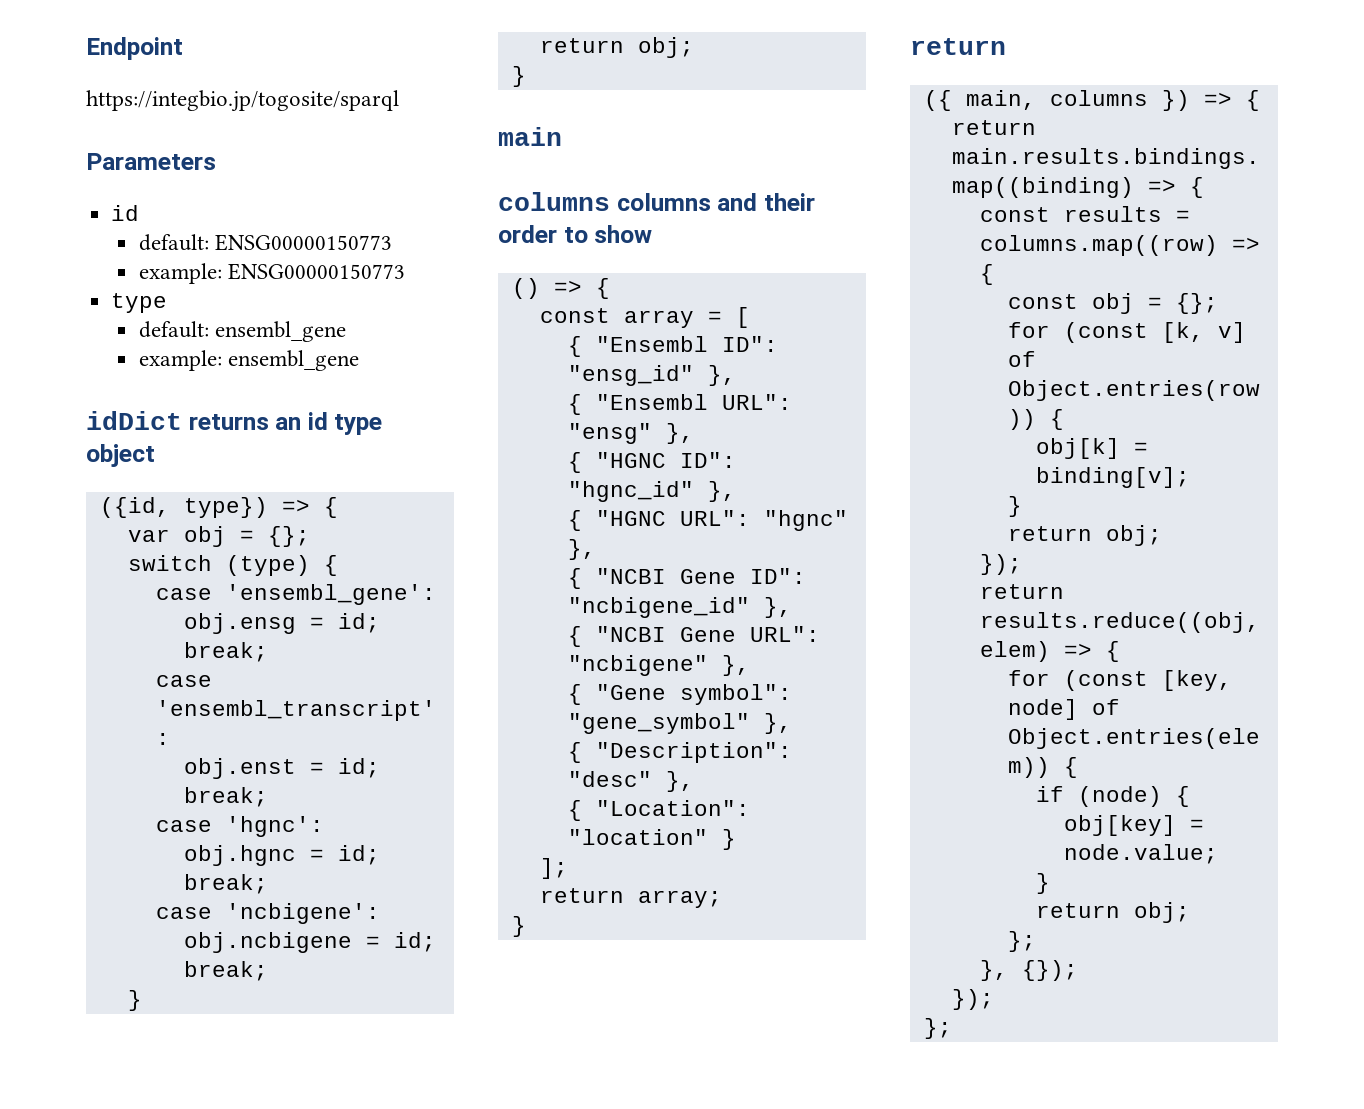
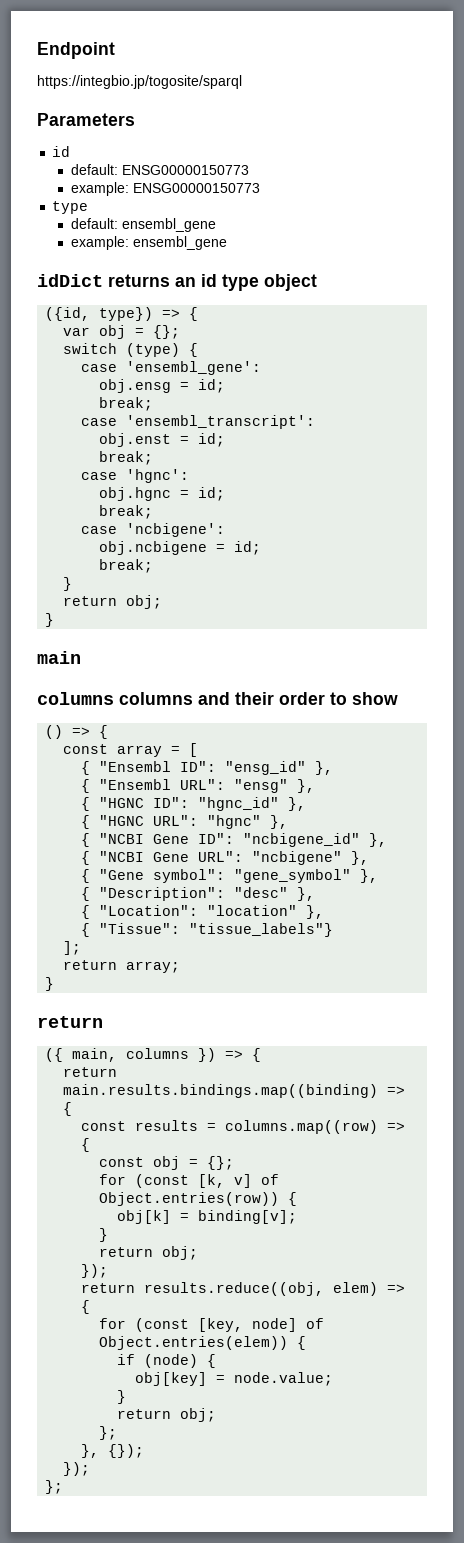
- { "Location": "location" }
+ { "Location": "location" },
+ { "Tissue": "tissue_labels"}

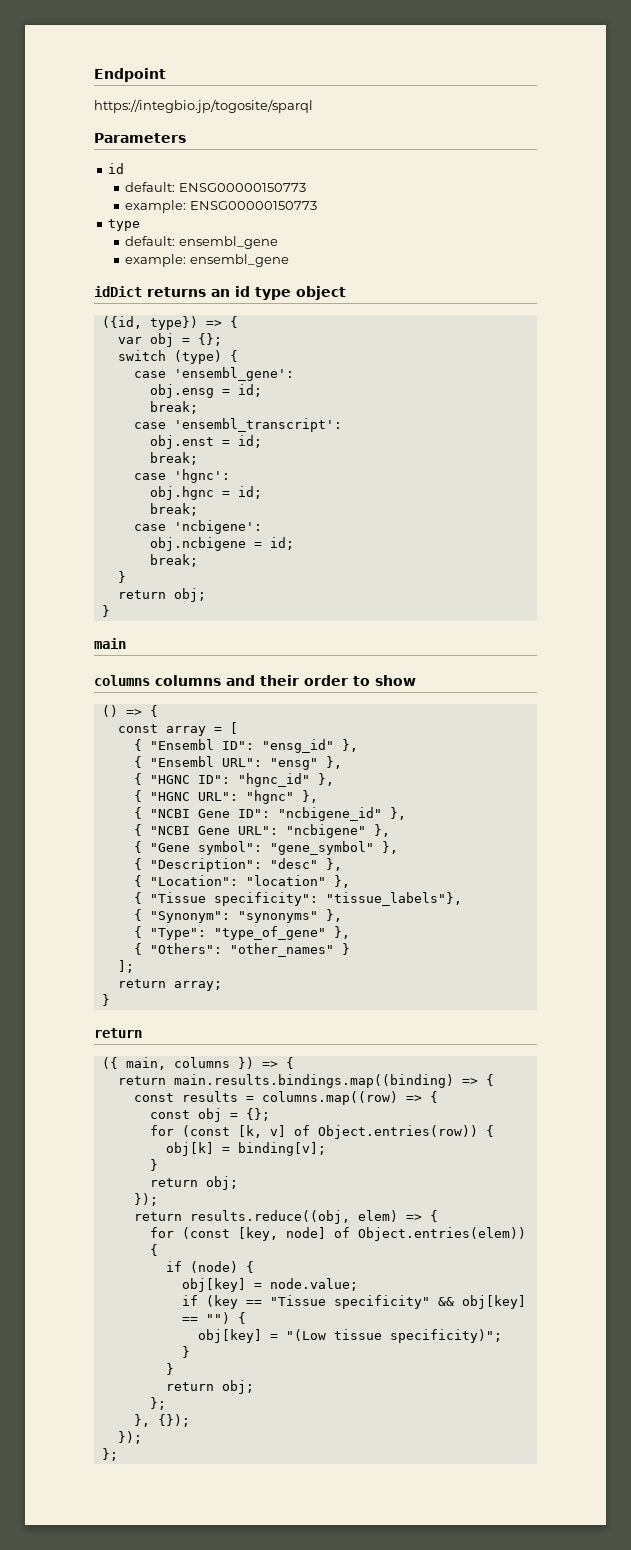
- { "Tissue": "tissue_labels"}
+ { "Tissue specificity": "tissue_labels"},
+ { "Synonym": "synonyms" },
+ { "Type": "type_of_gene" },
+ { "Others": "other_names" }
+ if (key == "Tissue specificity" && obj[key] == "") {
+ obj[key] = "(Low tissue specificity)";
+ }

